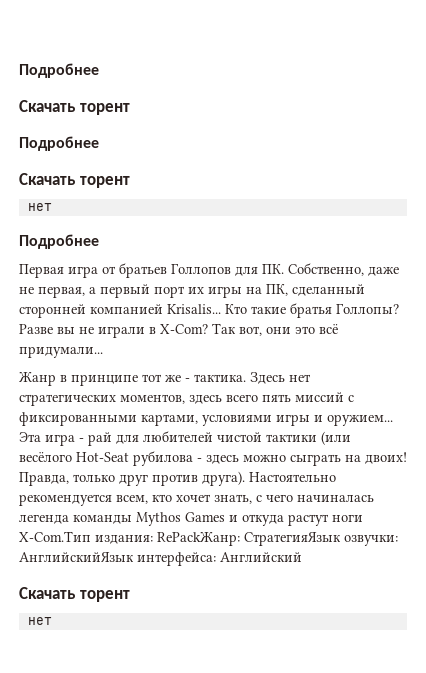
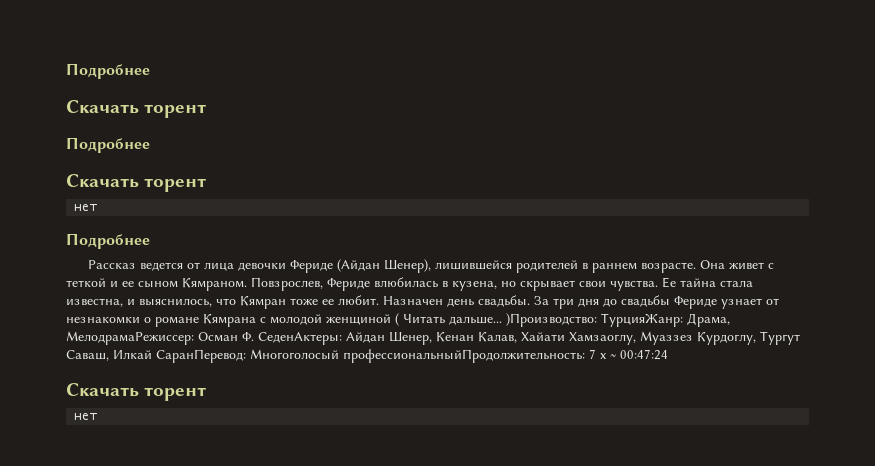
- Первая игра от братьев Голлопов для ПК. Собственно, даже не первая, а первый порт их игры на ПК, сделанный сторонней компанией Krisalis... Кто такие братья Голлопы? Разве вы не играли в X-Com? Так вот, они это всё придумали...
- Жанр в принципе тот же - тактика. Здесь нет стратегических моментов, здесь всего пять миссий с фиксированными картами, условиями игры и оружием... Эта игра - рай для любителей чистой тактики (или весёлого Hot-Seat рубилова - здесь можно сыграть на двоих! Правда, только друг против друга). Настоятельно рекомендуется всем, кто хочет знать, с чего начиналась легенда команды Mythos Games и откуда растут ноги X-Com.Тип издания: RePackЖанр: СтратегияЯзык озвучки: АнглийскийЯзык интерфейса: Английский
+ Рассказ ведется от лица девочки Фериде (Айдан Шенер), лишившейся родителей в раннем возрасте. Она живет с теткой и ее сыном Кямраном. Повзрослев, Фериде влюбилась в кузена, но скрывает свои чувства. Ее тайна стала известна, и выяснилось, что Кямран тоже ее любит. Назначен день свадьбы. За три дня до свадьбы Фериде узнает от незнакомки о романе Кямрана с молодой женщиной ( Читать дальше... )Производство: ТурцияЖанр: Драма, МелодрамаРежиссер: Осман Ф. СеденАктеры: Айдан Шенер, Кенан Калав, Хайати Хамзаоглу, Муаззез Курдоглу, Тургут Саваш, Илкай СаранПеревод: Многоголосый профессиональныйПродолжительность: 7 х ~ 00:47:24

